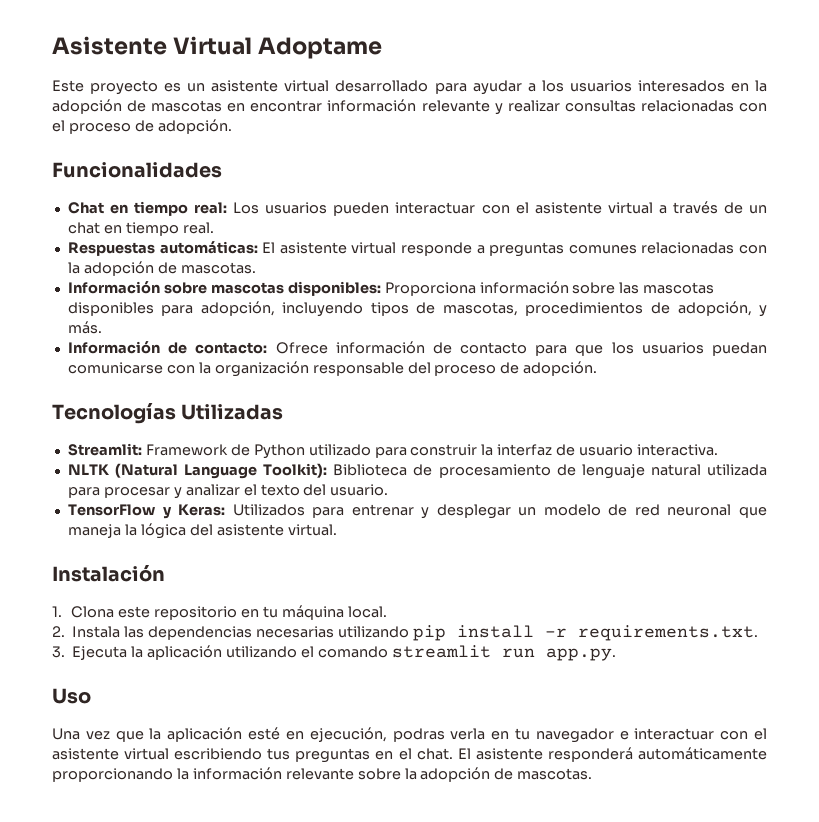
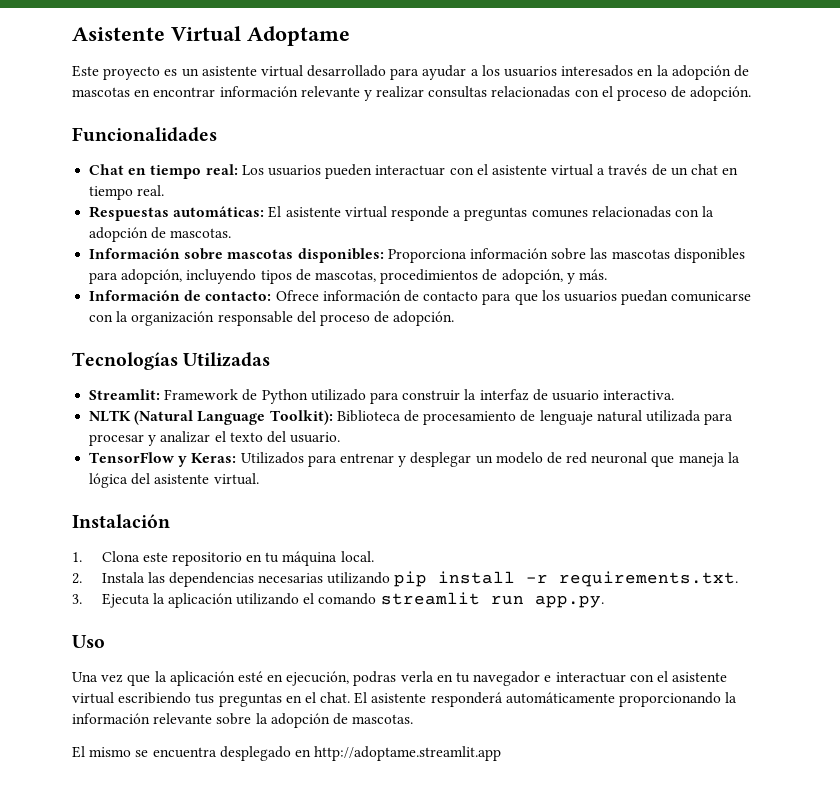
+ El mismo se encuentra desplegado en http://adoptame.streamlit.app

